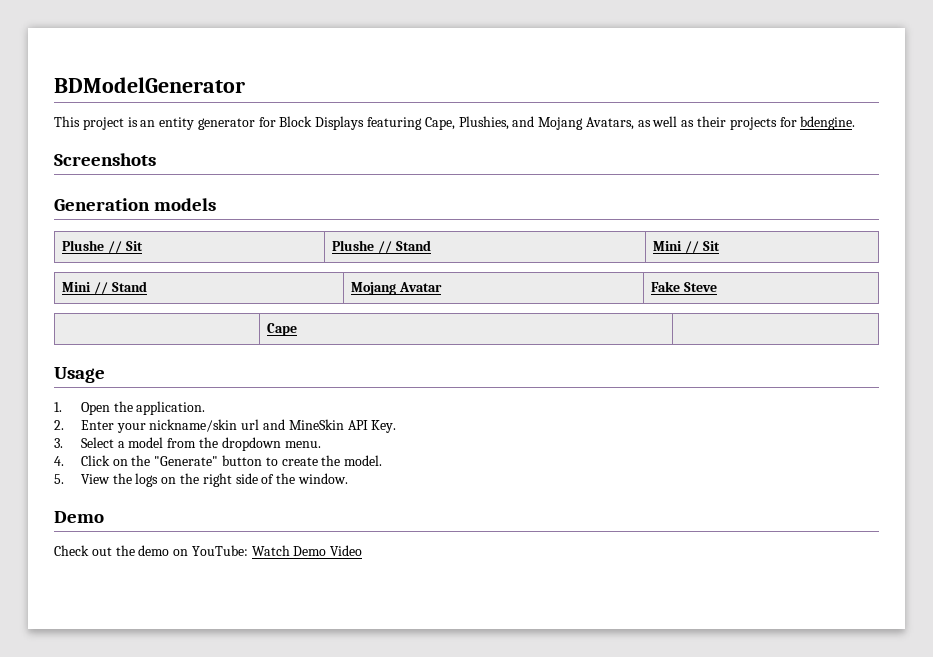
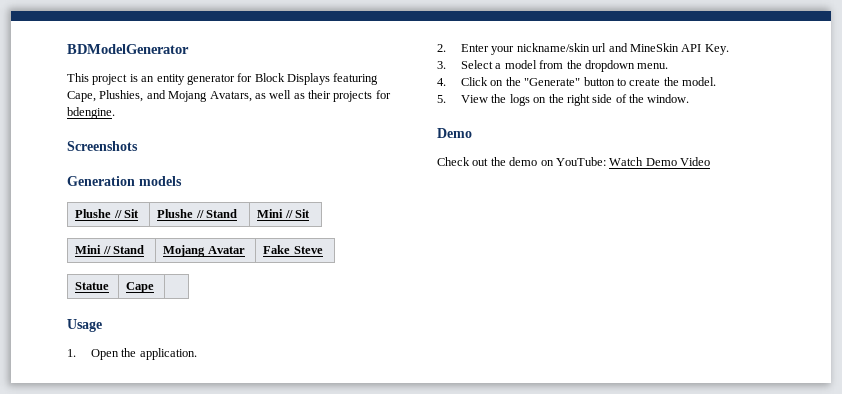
- | Cape |
+ Statue | Cape |

